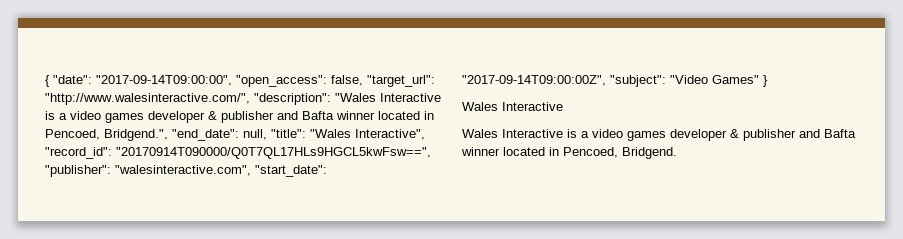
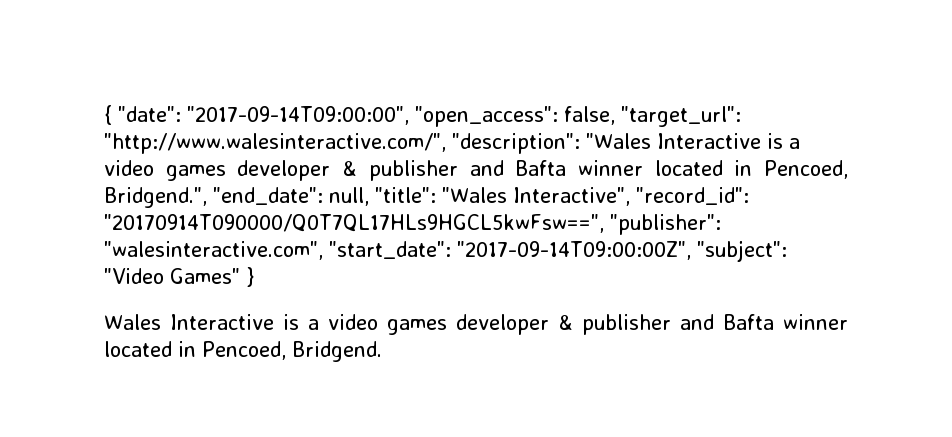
  { "date": "2017-09-14T09:00:00", "open_access": false, "target_url": "http://www.walesinteractive.com/", "description": "Wales Interactive is a video games developer & publisher and Bafta winner located in Pencoed, Bridgend.", "end_date": null, "title": "Wales Interactive", "record_id": "20170914T090000/Q0T7QL17HLs9HGCL5kwFsw==", "publisher": "walesinteractive.com", "start_date": "2017-09-14T09:00:00Z", "subject": "Video Games" }
- Wales Interactive

